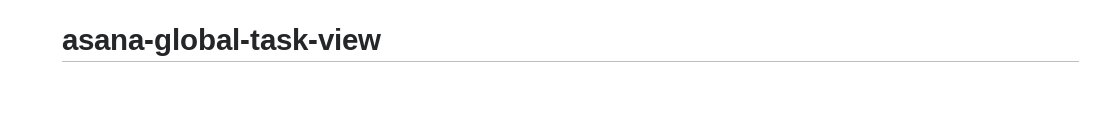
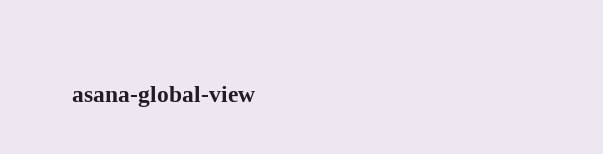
- asana-global-task-view
+ asana-global-view

